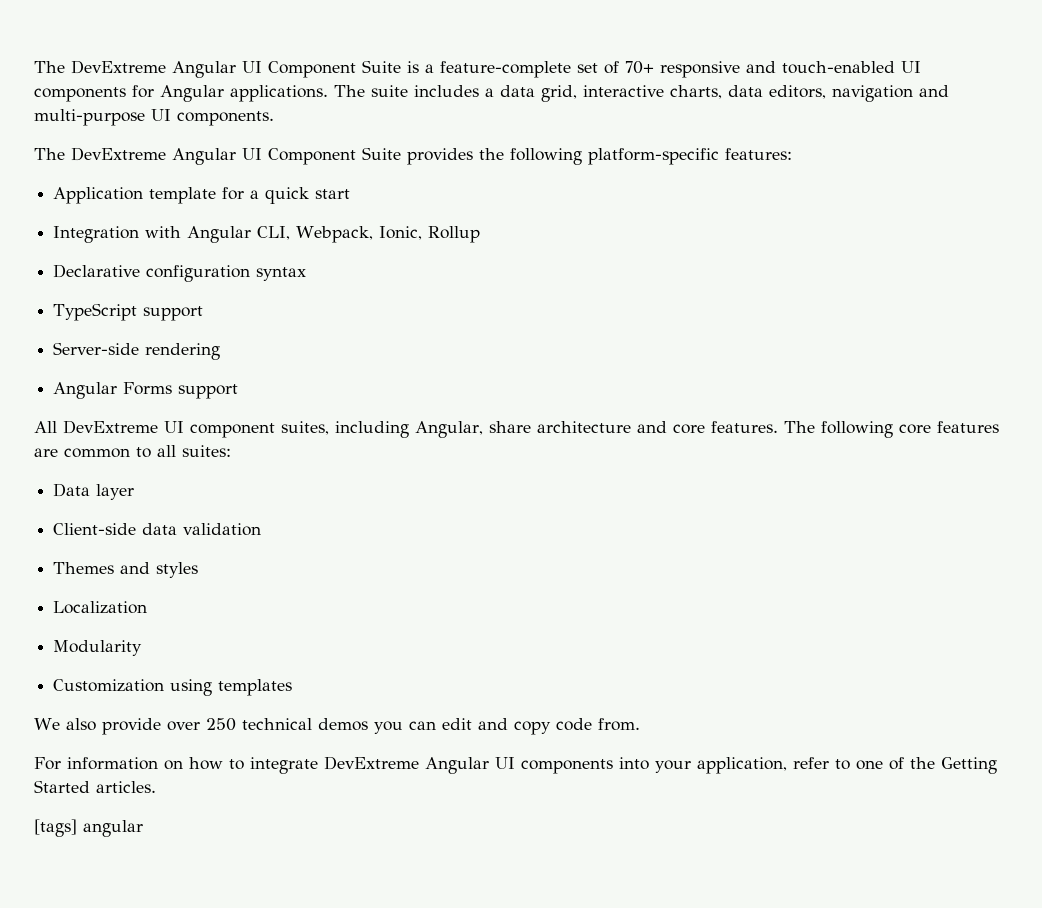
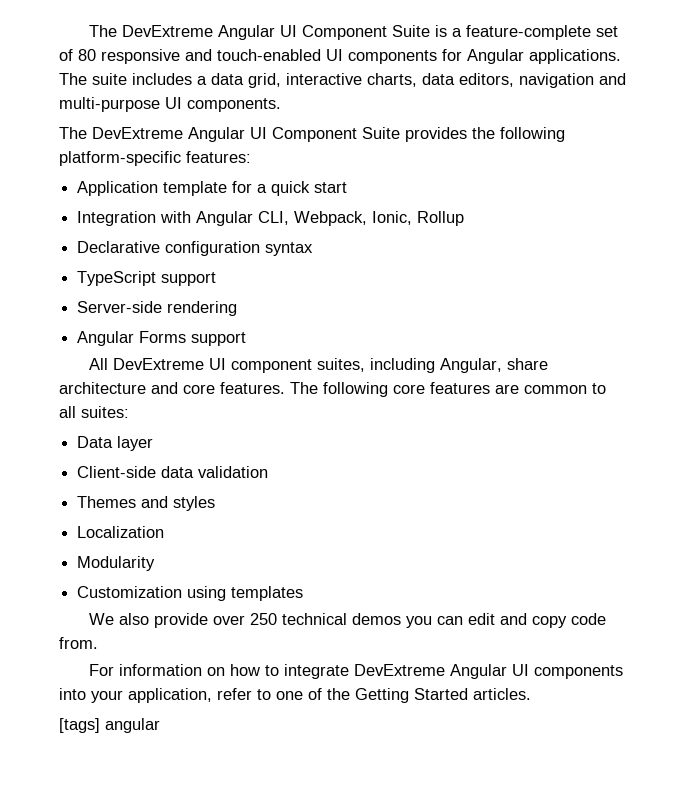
- The DevExtreme Angular UI Component Suite is a feature-complete set of 70+ responsive and touch-enabled UI components for Angular applications.
+ The DevExtreme Angular UI Component Suite is a feature-complete set of 80 responsive and touch-enabled UI components for Angular applications.

